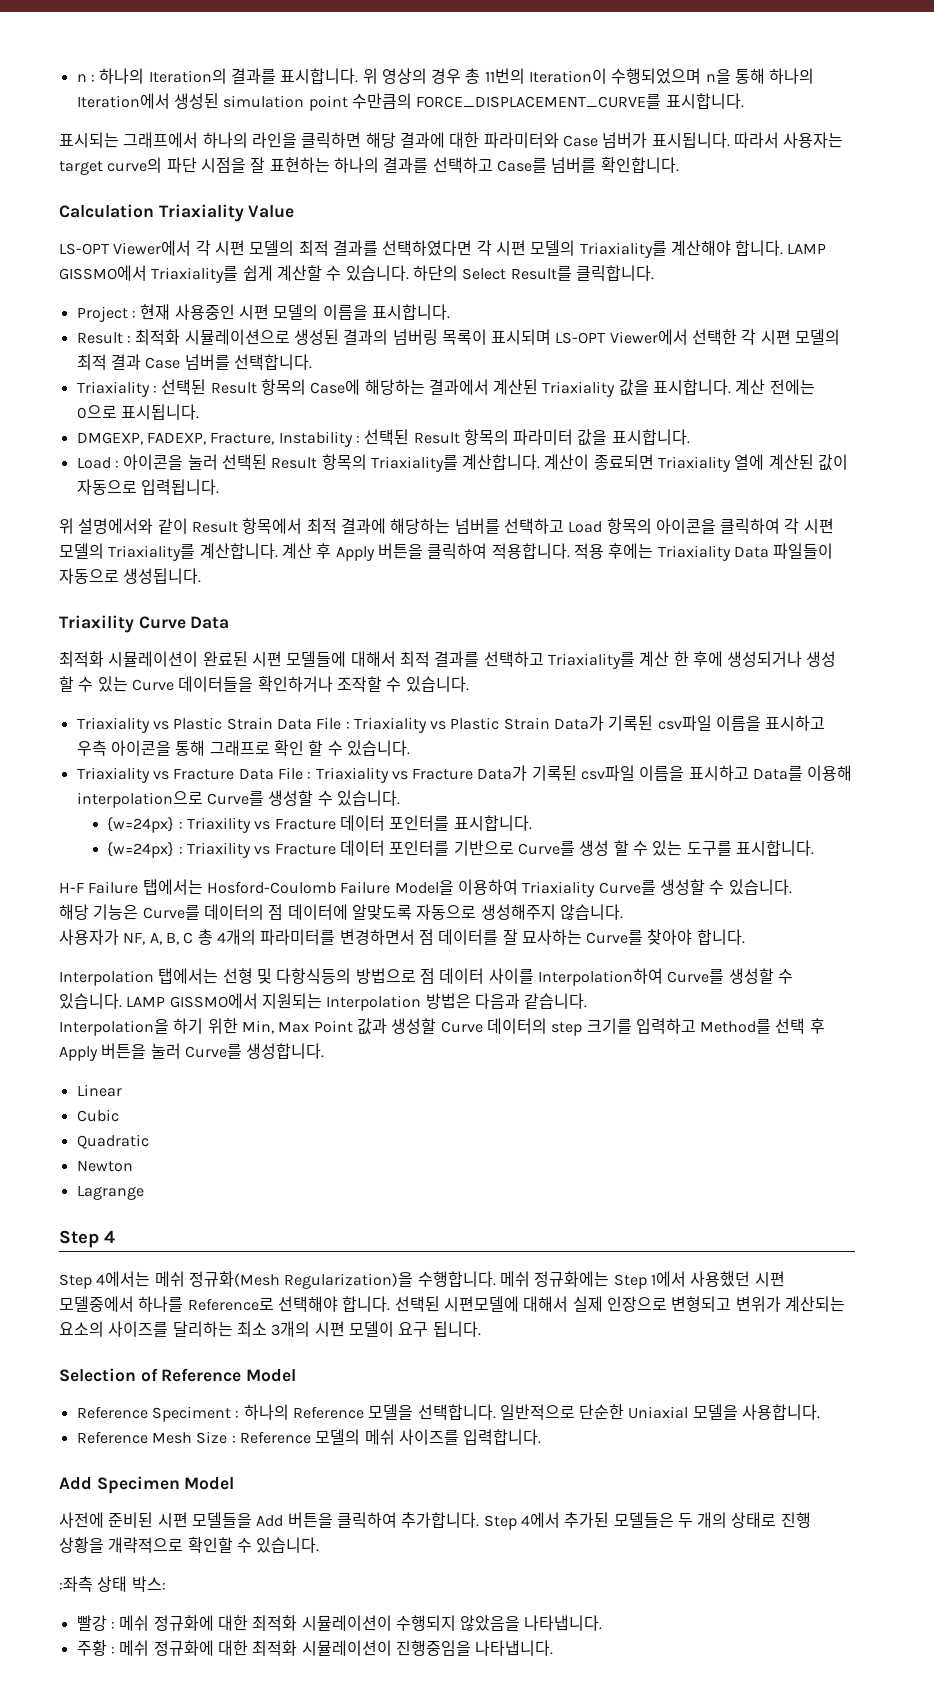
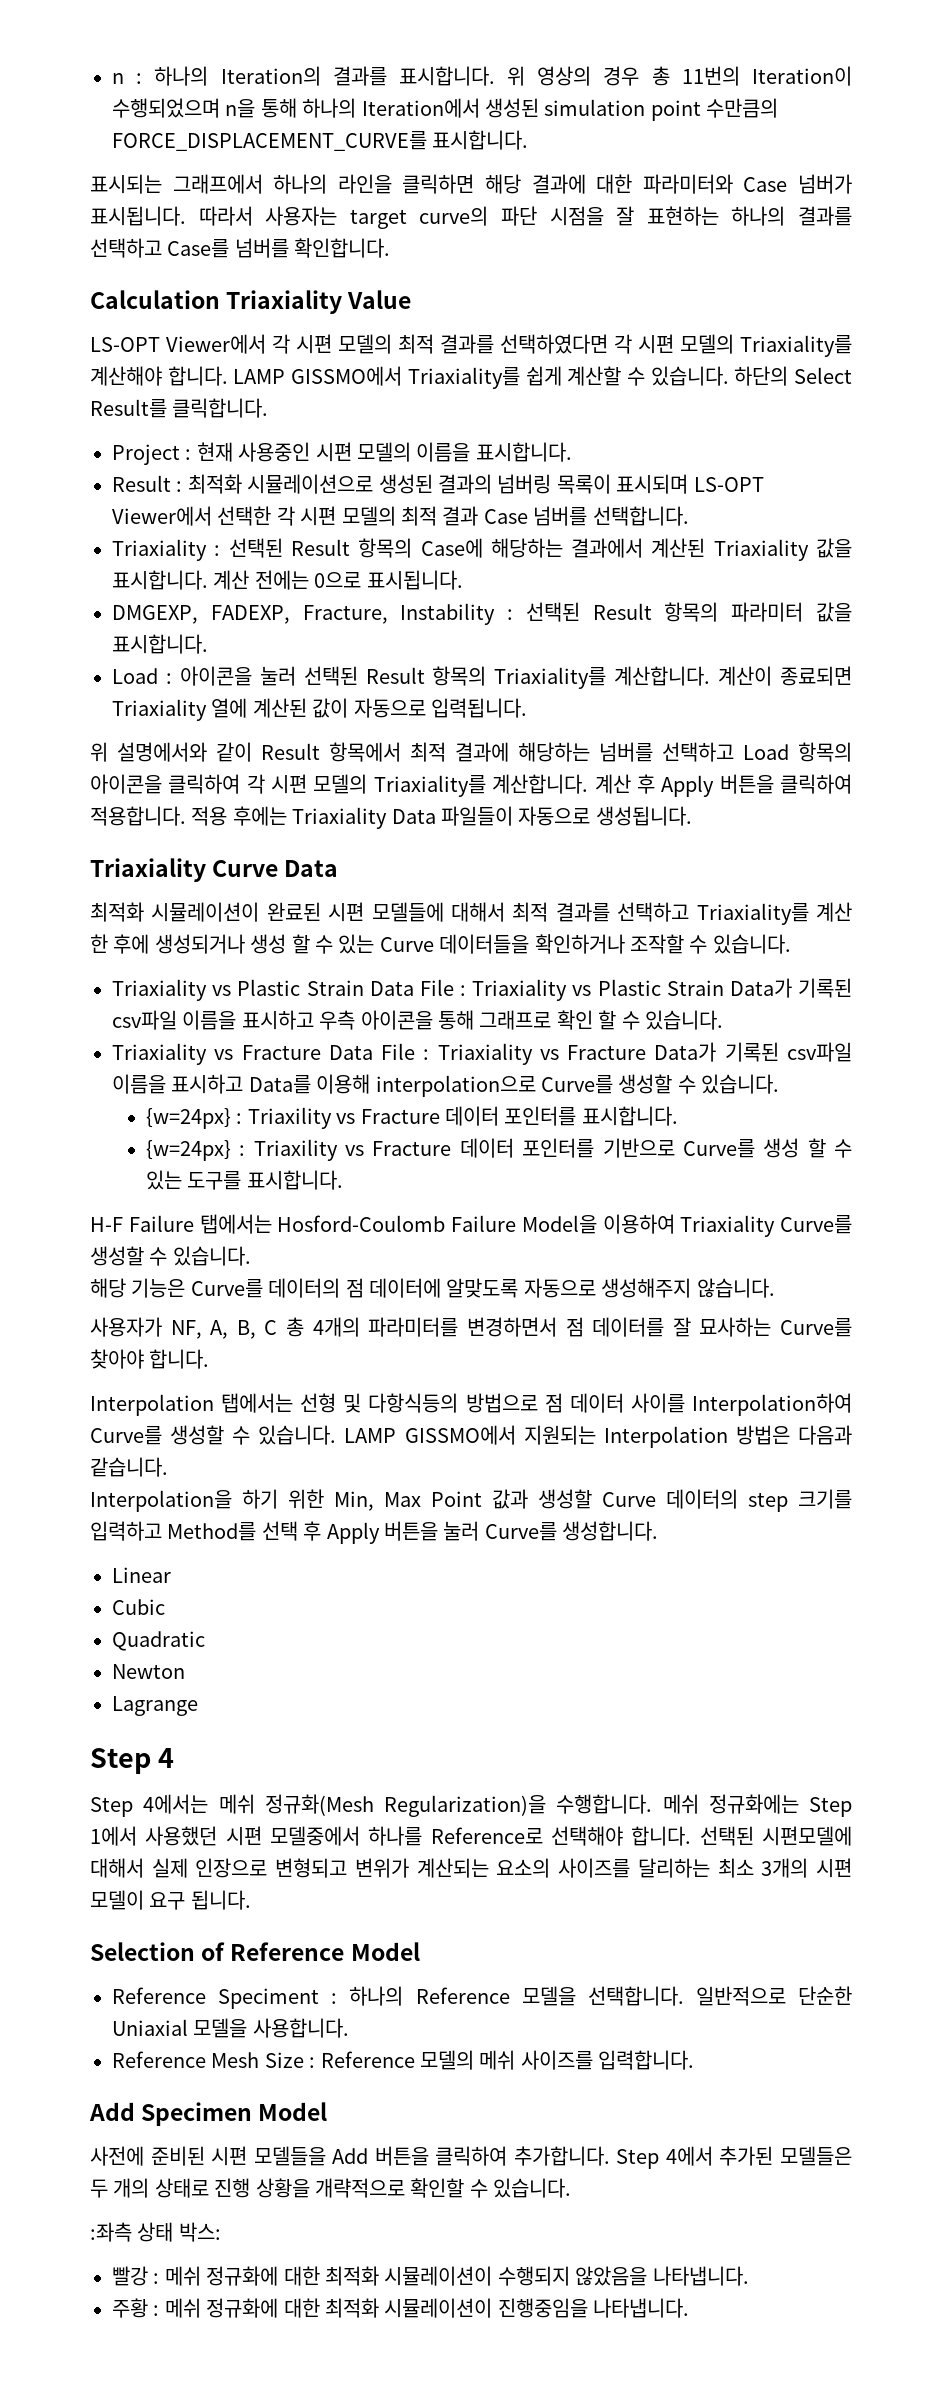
- Triaxility Curve Data
+ Triaxiality Curve Data

